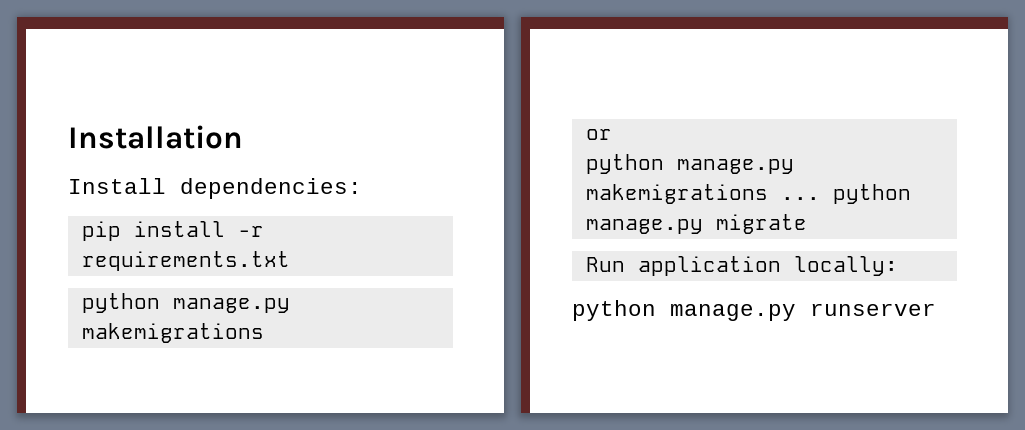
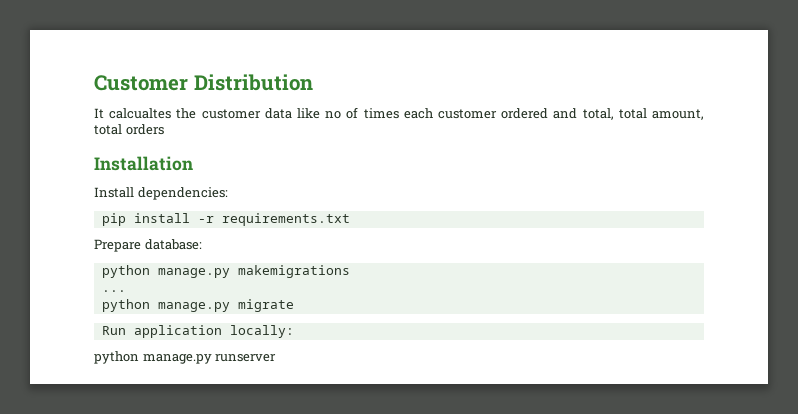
+ Customer Distribution
+ It calcualtes the customer data like no of times each customer ordered and total, total amount, total orders
+ Prepare database:
- or
- python manage.py makemigrations ... python manage.py migrate
+ ...
+ python manage.py migrate

